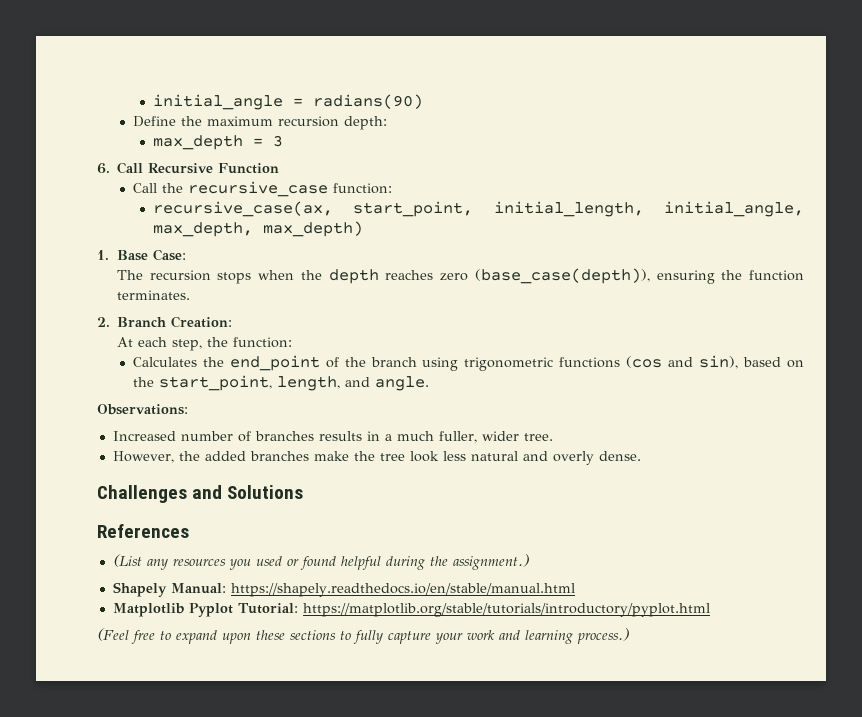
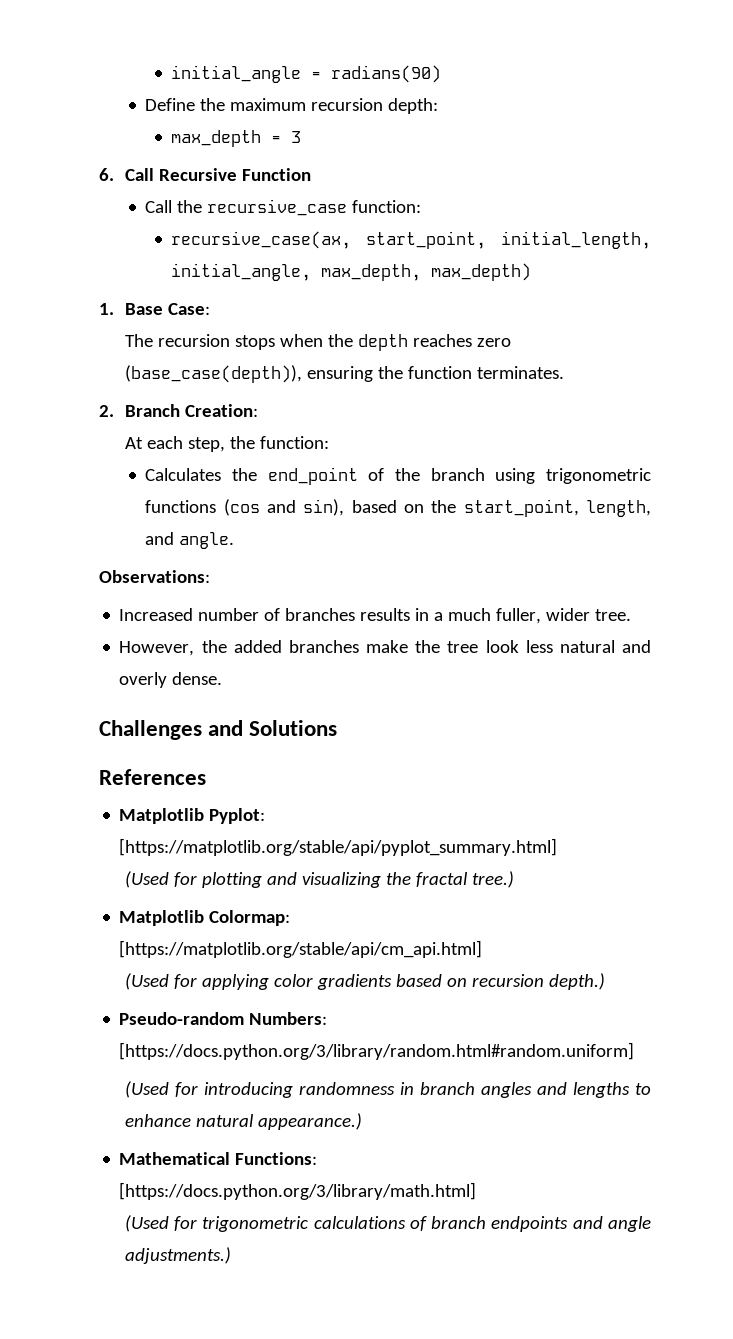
- (List any resources you used or found helpful during the assignment.)
- Shapely Manual: https://shapely.readthedocs.io/en/stable/manual.html
- Matplotlib Pyplot Tutorial: https://matplotlib.org/stable/tutorials/introductory/pyplot.html
- (Feel free to expand upon these sections to fully capture your work and learning process.)
+ Matplotlib Pyplot: [https://matplotlib.org/stable/api/pyplot_summary.html]
+ (Used for plotting and visualizing the fractal tree.)
+ Matplotlib Colormap: [https://matplotlib.org/stable/api/cm_api.html]
+ (Used for applying color gradients based on recursion depth.)
+ Pseudo-random Numbers: [https://docs.python.org/3/library/random.html#random.uniform]
+ (Used for introducing randomness in branch angles and lengths to enhance natural appearance.)
+ Mathematical Functions: [https://docs.python.org/3/library/math.html]
+ (Used for trigonometric calculations of branch endpoints and angle adjustments.)

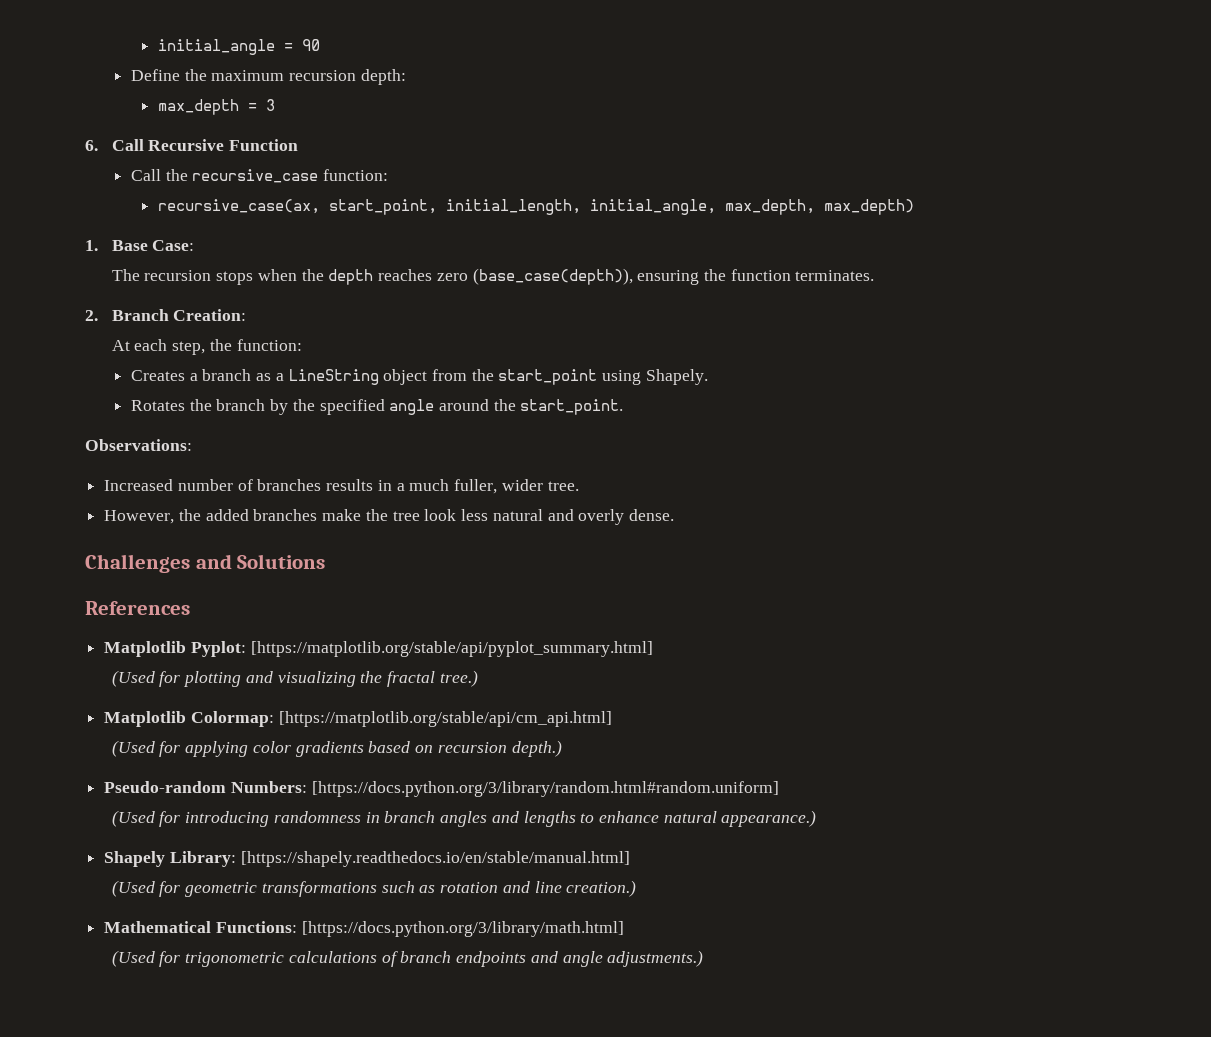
- initial_angle = radians(90)
+ initial_angle = 90
- Calculates the end_point of the branch using trigonometric functions (cos and sin), based on the start_point, length, and angle.
+ Creates a branch as a LineString object from the start_point using Shapely.
+ Rotates the branch by the specified angle around the start_point.
+ Shapely Library: [https://shapely.readthedocs.io/en/stable/manual.html]
+ (Used for geometric transformations such as rotation and line creation.)

